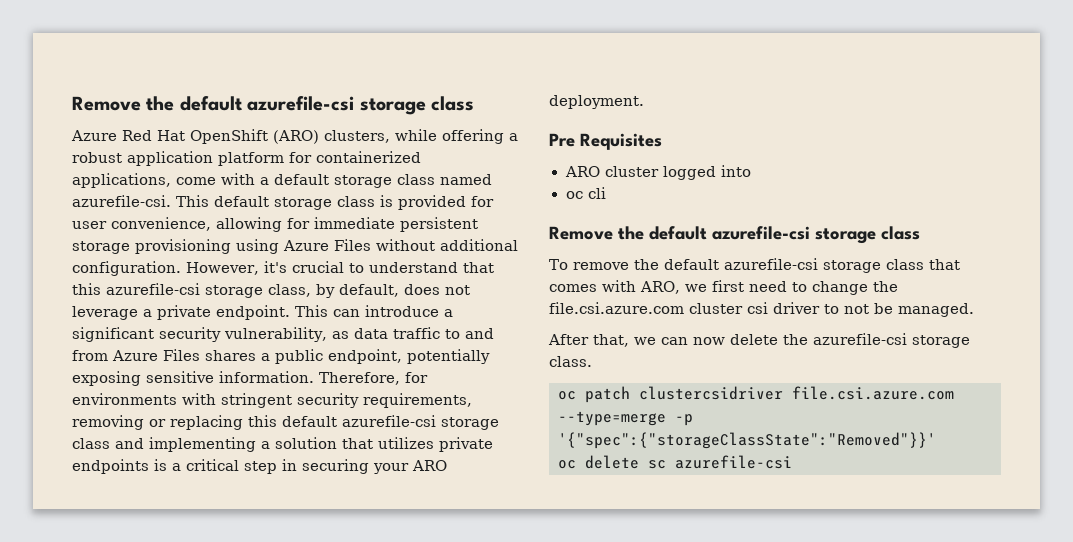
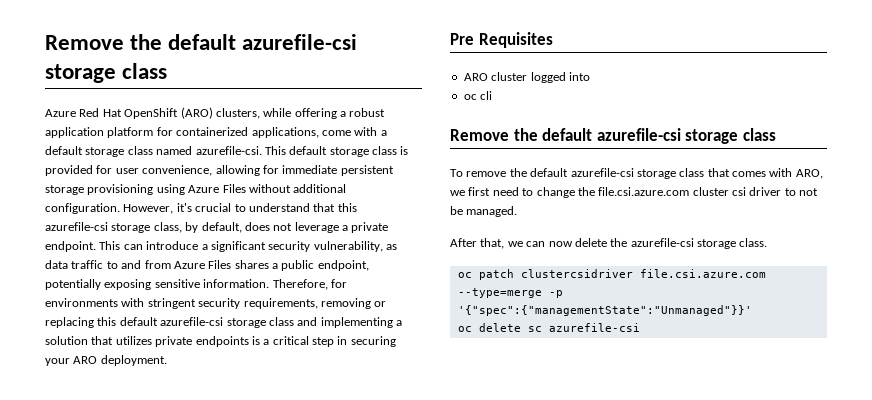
- oc patch clustercsidriver file.csi.azure.com --type=merge -p '{"spec":{"storageClassState":"Removed"}}'
+ oc patch clustercsidriver file.csi.azure.com --type=merge -p '{"spec":{"managementState":"Unmanaged"}}'

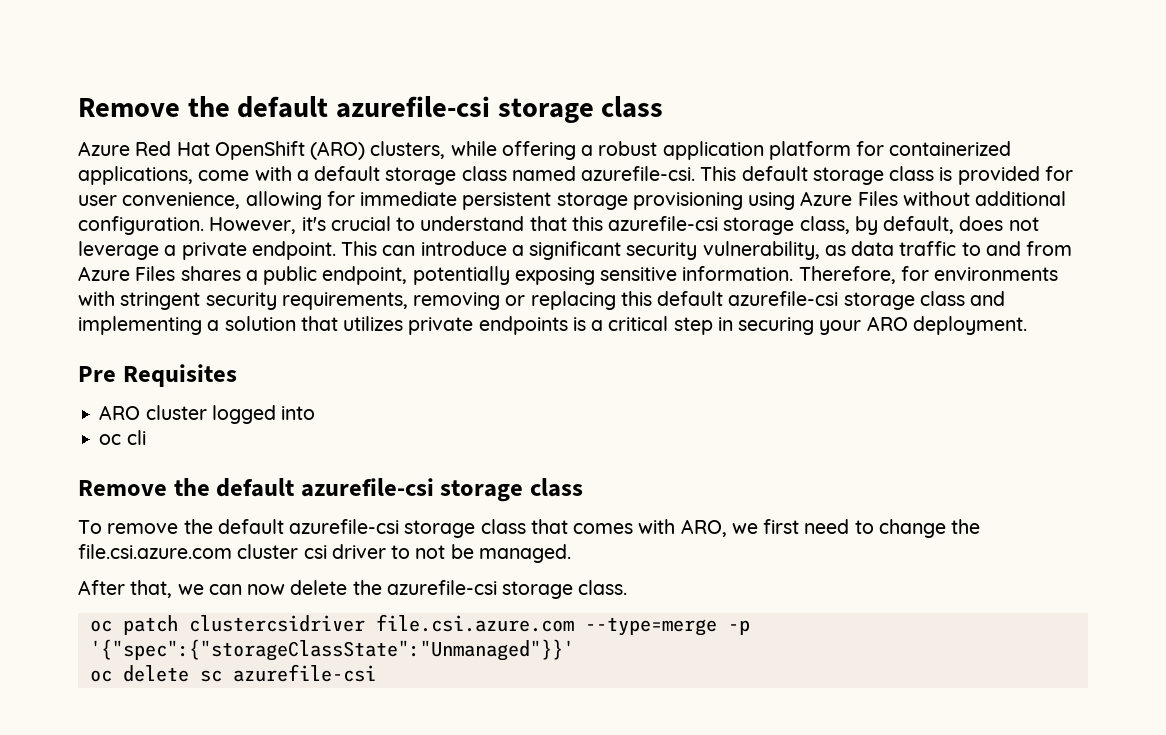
- oc patch clustercsidriver file.csi.azure.com --type=merge -p '{"spec":{"managementState":"Unmanaged"}}'
+ oc patch clustercsidriver file.csi.azure.com --type=merge -p '{"spec":{"storageClassState":"Unmanaged"}}'

